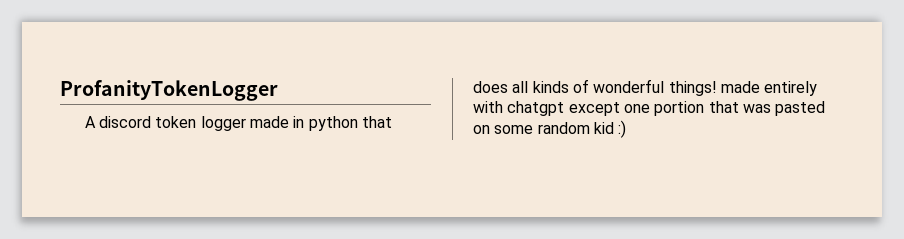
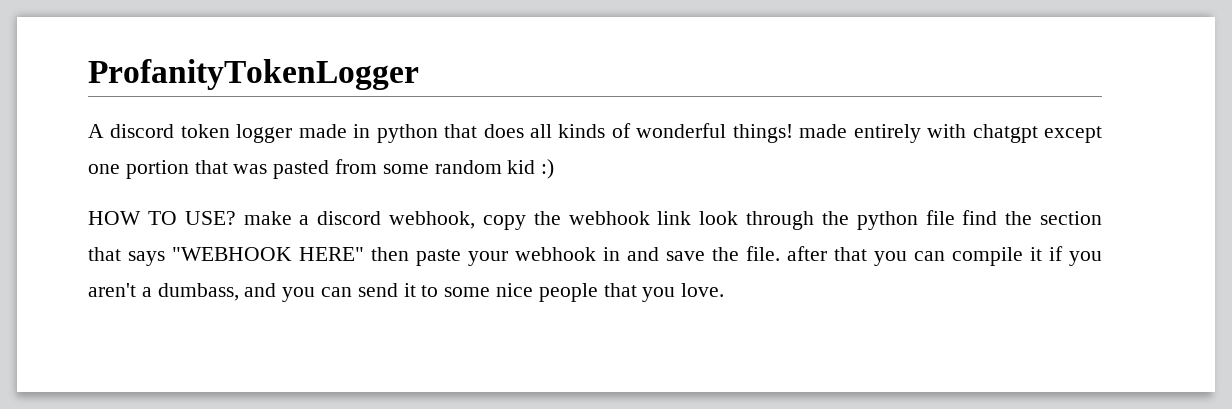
- A discord token logger made in python that does all kinds of wonderful things! made entirely with chatgpt except one portion that was pasted on some random kid :)
+ A discord token logger made in python that does all kinds of wonderful things! made entirely with chatgpt except one portion that was pasted from some random kid :)
+ HOW TO USE? make a discord webhook, copy the webhook link look through the python file find the section that says "WEBHOOK HERE" then paste your webhook in and save the file. after that you can compile it if you aren't a dumbass, and you can send it to some nice people that you love.

